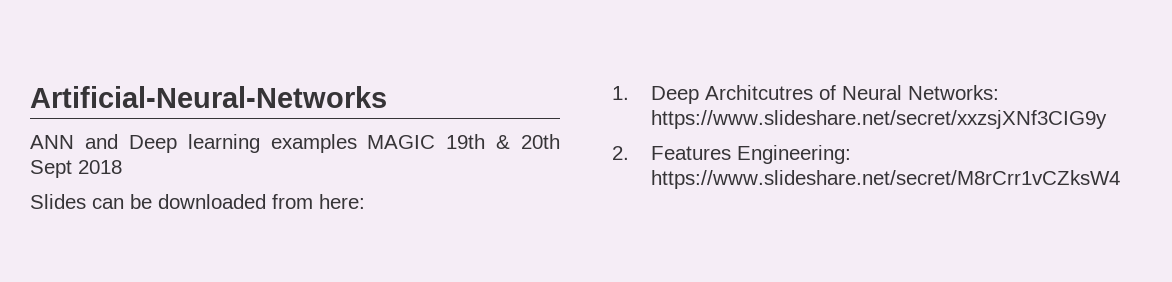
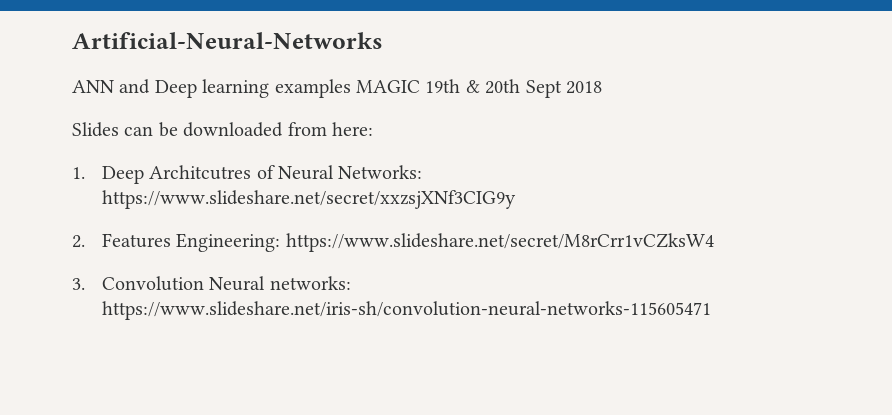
+ 3. Convolution Neural networks: https://www.slideshare.net/iris-sh/convolution-neural-networks-115605471

